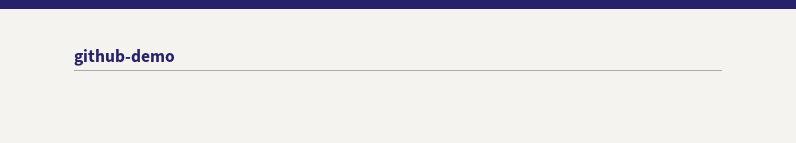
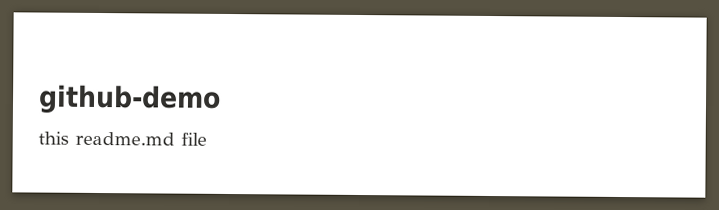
+ this readme.md file

